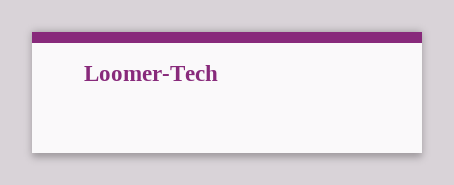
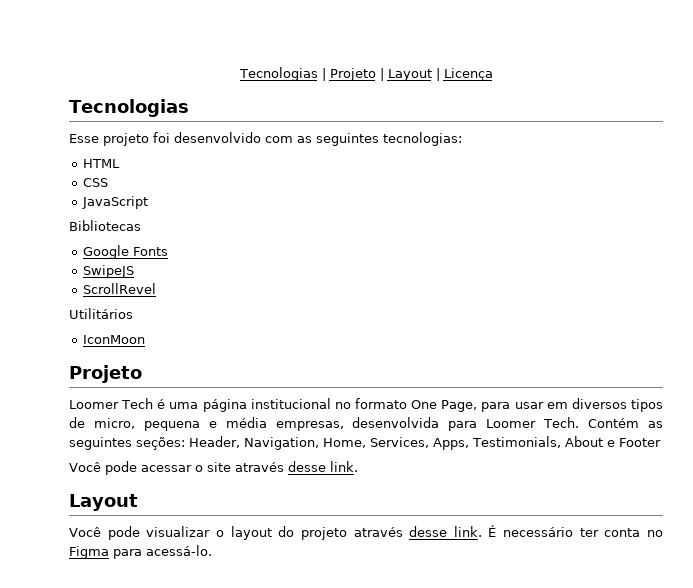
- Loomer-Tech
+ Tecnologias | Projeto | Layout | Licença
+ Tecnologias
+ Esse projeto foi desenvolvido com as seguintes tecnologias:
+ HTML
+ CSS
+ JavaScript
+ Bibliotecas
+ Google Fonts
+ SwipeJS
+ ScrollRevel
+ Utilitários
+ IconMoon
+ Projeto
+ Loomer Tech é uma página institucional no formato One Page, para usar em diversos tipos de micro, pequena e média empresas, desenvolvida para Loomer Tech. Contém as seguintes seções: Header, Navigation, Home, Services, Apps, Testimonials, About e Footer
+ Você pode acessar o site através desse link.
+ Layout
+ Você pode visualizar o layout do projeto através desse link. É necessário ter conta no Figma para acessá-lo.

